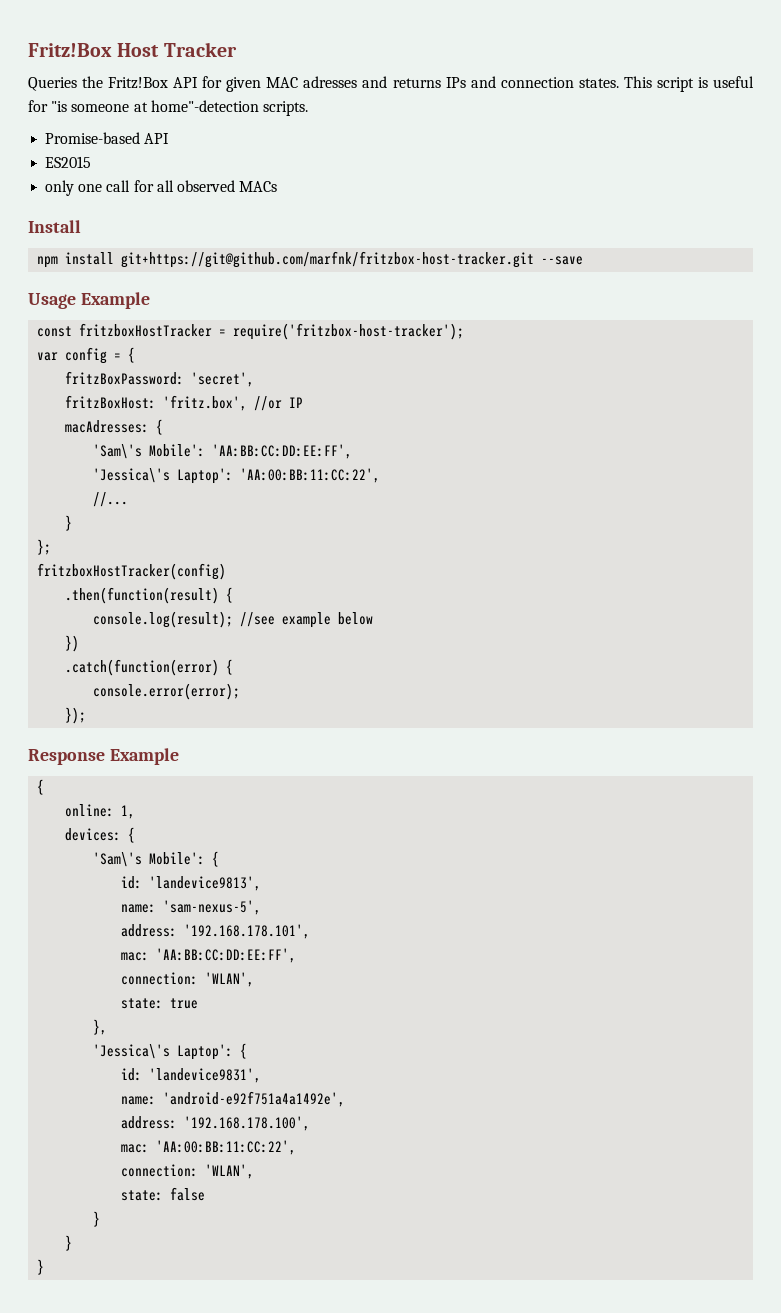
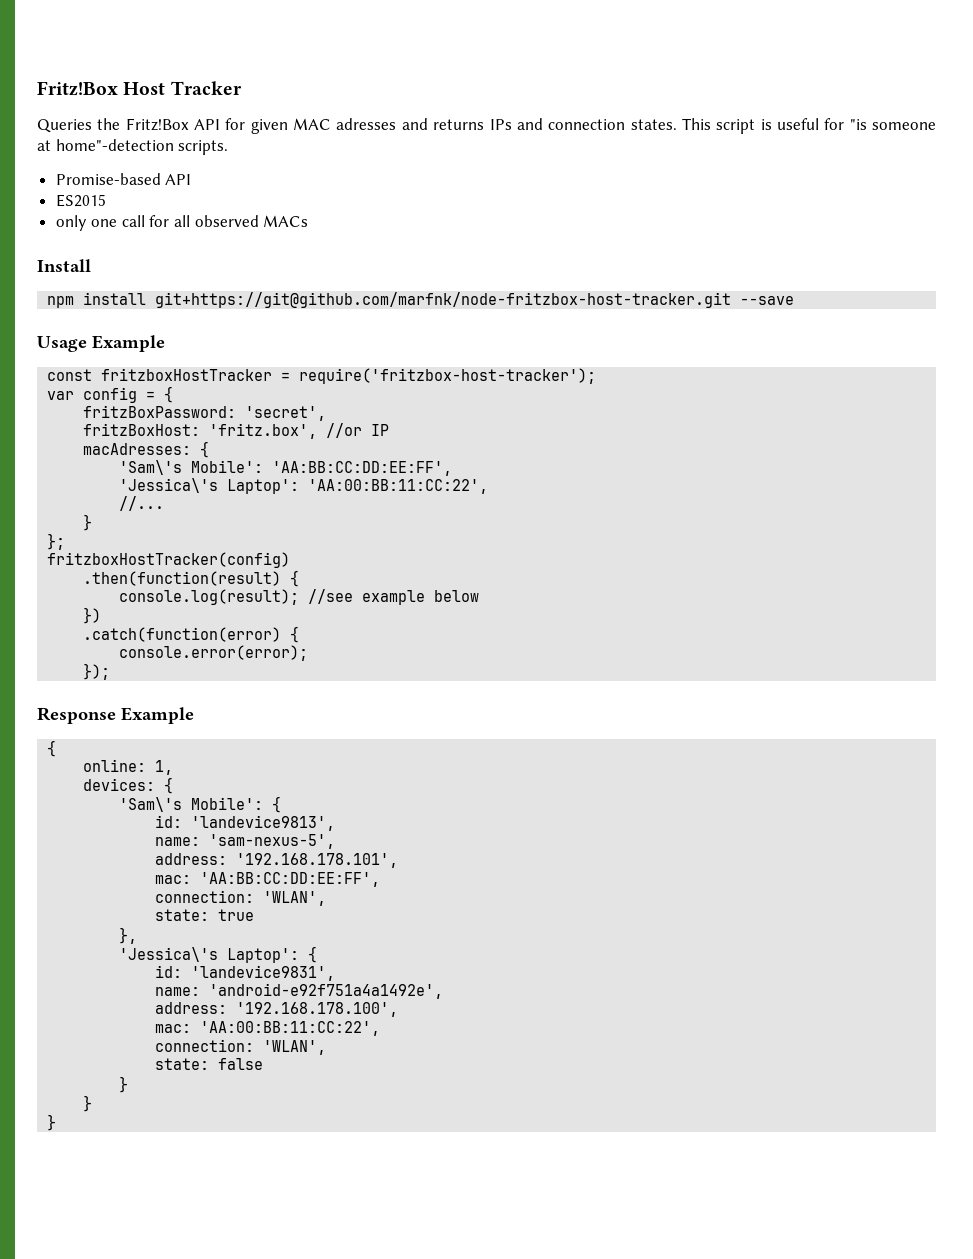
- npm install git+https://git@github.com/marfnk/fritzbox-host-tracker.git --save
+ npm install git+https://git@github.com/marfnk/node-fritzbox-host-tracker.git --save

